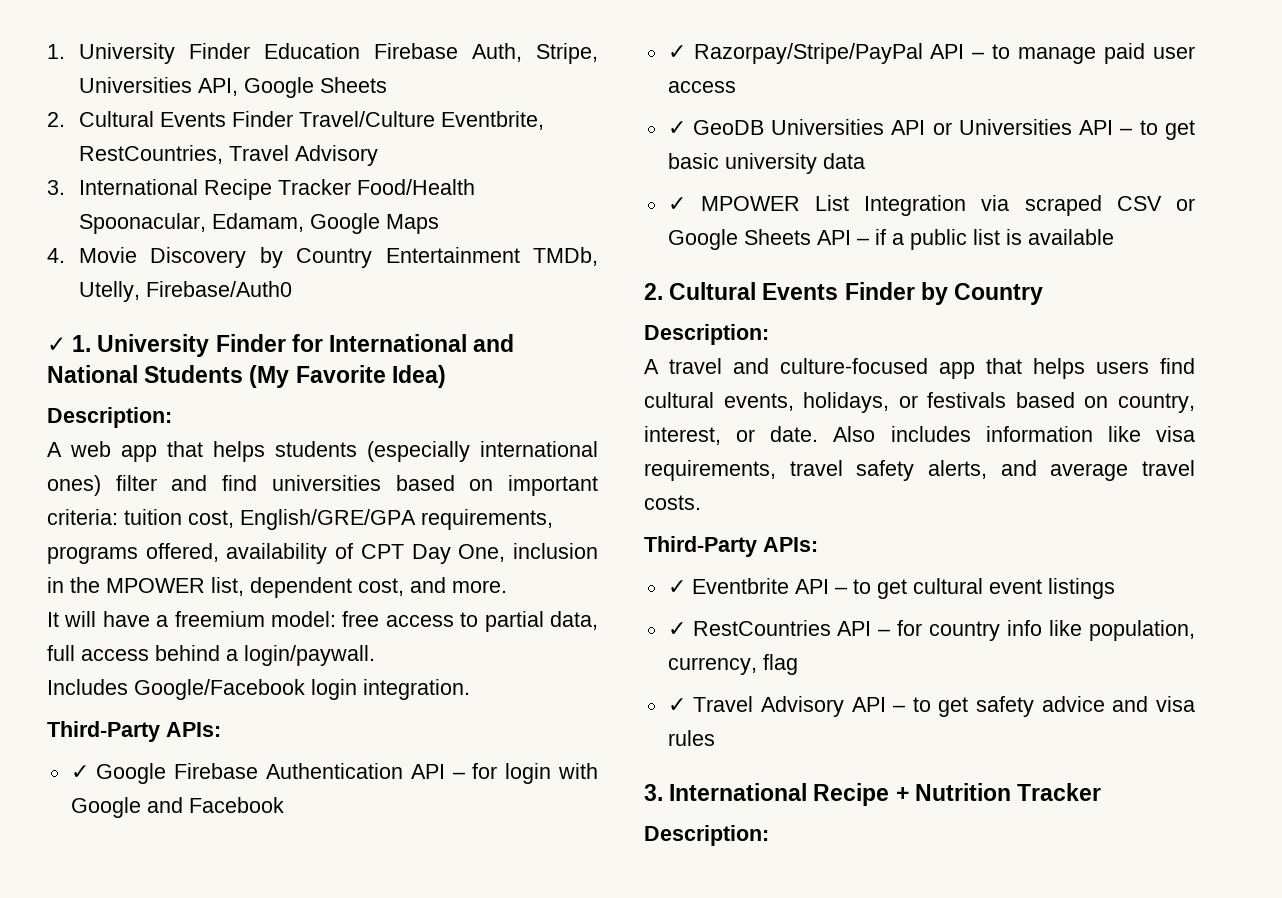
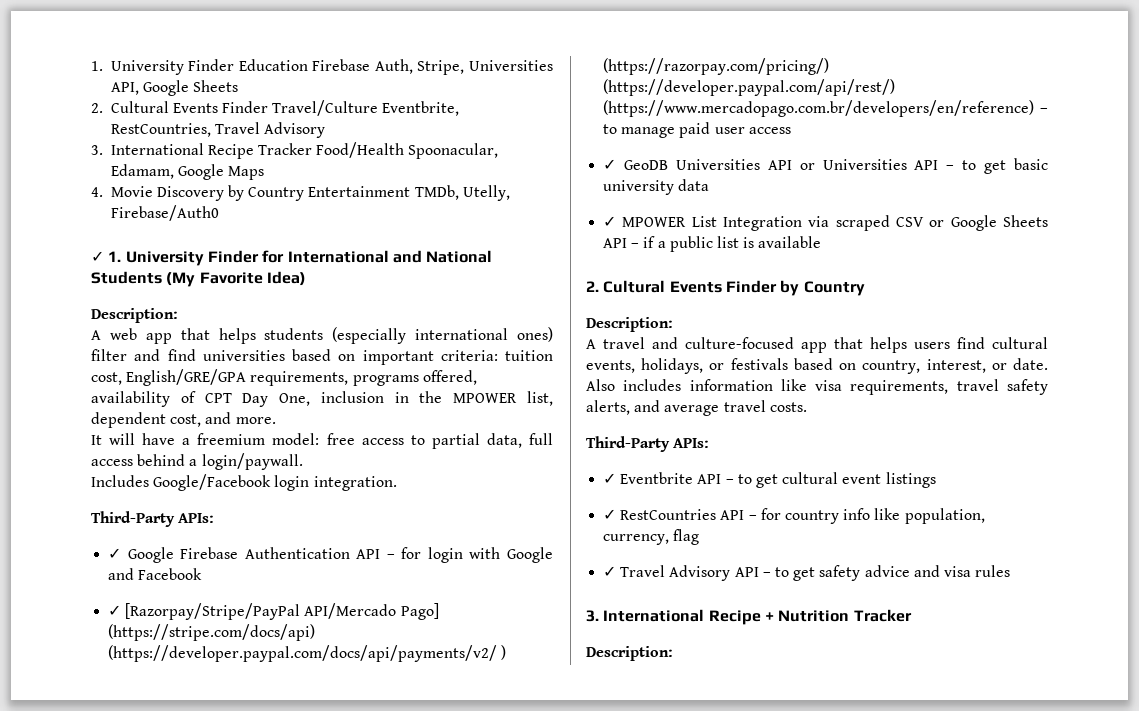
- ✓ Razorpay/Stripe/PayPal API – to manage paid user access
+ ✓ [Razorpay/Stripe/PayPal API/Mercado Pago] (https://stripe.com/docs/api) (https://developer.paypal.com/docs/api/payments/v2/ ) (https://razorpay.com/pricing/) (https://developer.paypal.com/api/rest/) (https://www.mercadopago.com.br/developers/en/reference) – to manage paid user access

